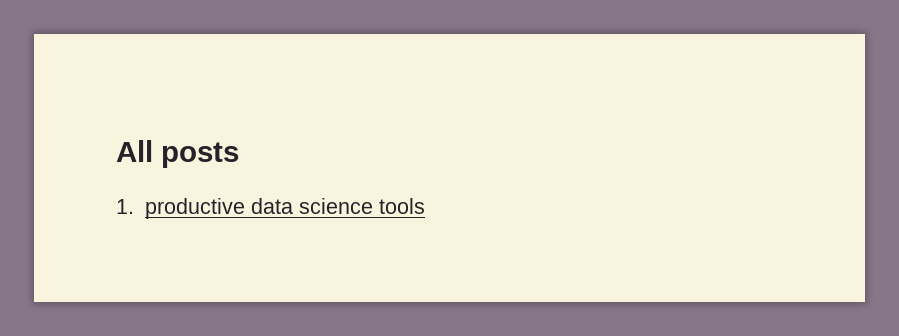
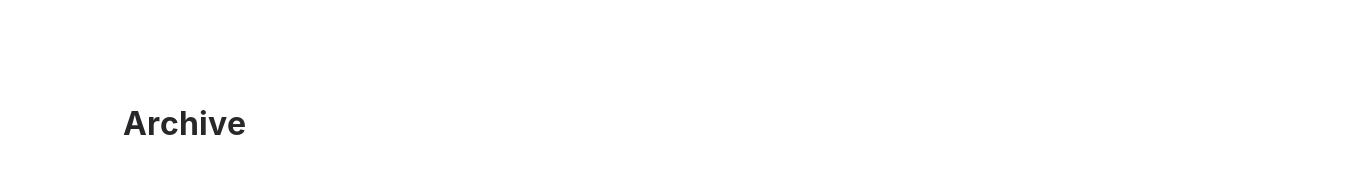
- All posts
- 1. productive data science tools
+ Archive

